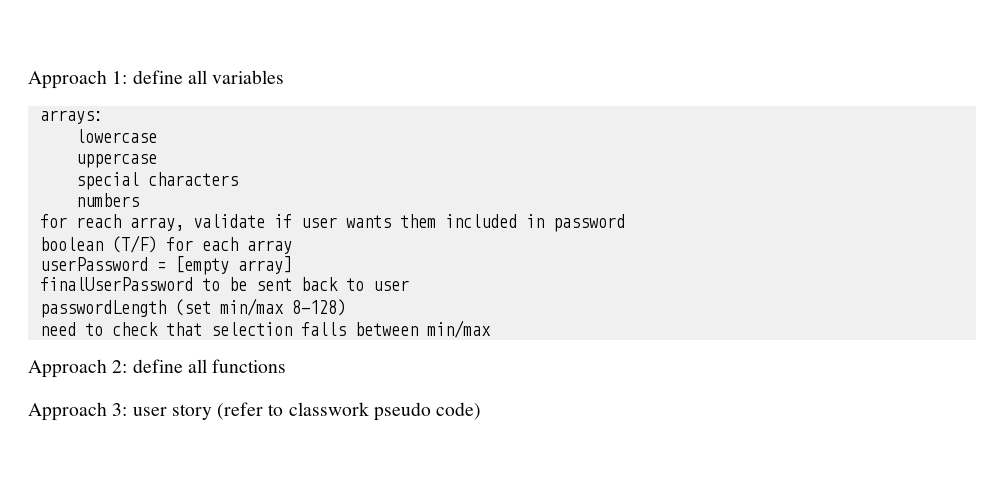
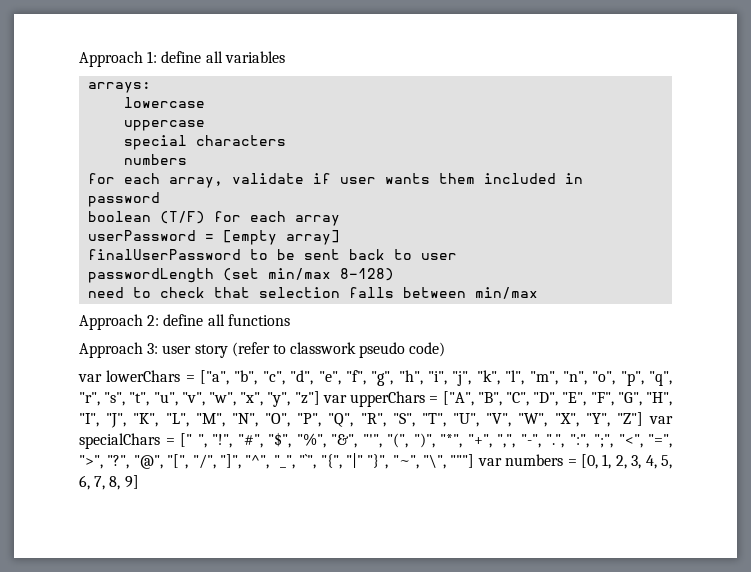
- for reach array, validate if user wants them included in password
+ for each array, validate if user wants them included in password
+ var lowerChars = ["a", "b", "c", "d", "e", "f", "g", "h", "i", "j", "k", "l", "m", "n", "o", "p", "q", "r", "s", "t", "u", "v", "w", "x", "y", "z"] var upperChars = ["A", "B", "C", "D", "E", "F", "G", "H", "I", "J", "K", "L", "M", "N", "O", "P", "Q", "R", "S", "T", "U", "V", "W", "X", "Y", "Z"] var specialChars = [" ", "!", "#", "$", "%", "&", "'", "(", ")", "*", "+", ",", "-", ".", ":", ";", "<", "=", ">", "?", "@", "[", "/", "]", "^", "_", "`", "{", "|" "}", "~", "\", """] var numbers = [0, 1, 2, 3, 4, 5, 6, 7, 8, 9]

